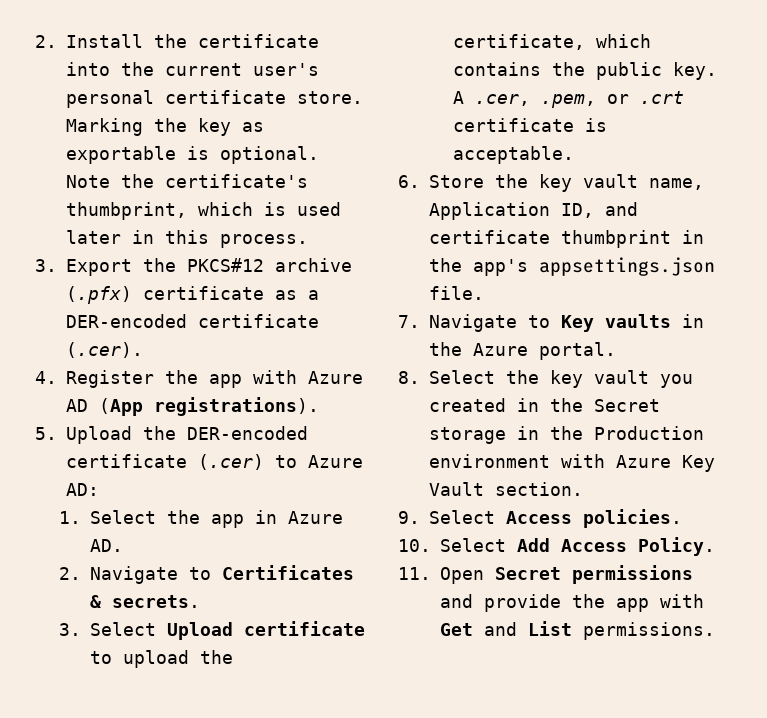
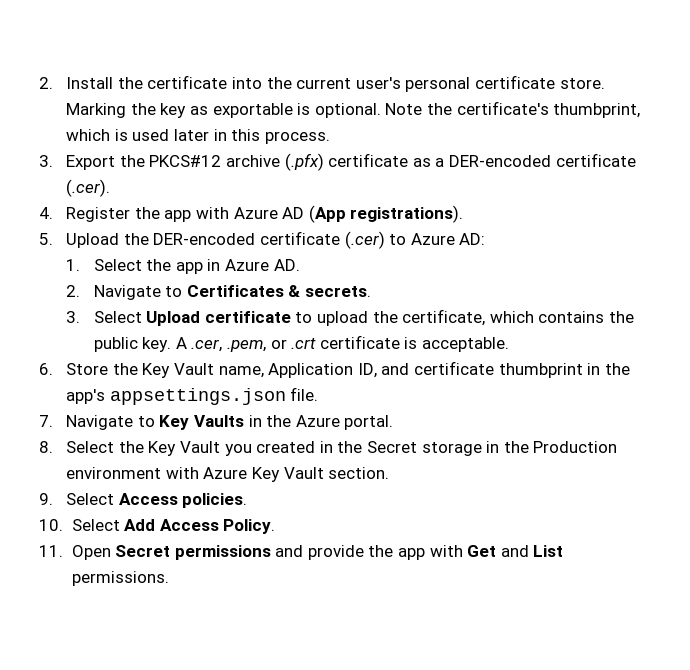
- 6. Store the key vault name, Application ID, and certificate thumbprint in the app's appsettings.json file.
+ 6. Store the Key Vault name, Application ID, and certificate thumbprint in the app's appsettings.json file.
- 7. Navigate to Key vaults in the Azure portal.
+ 7. Navigate to Key Vaults in the Azure portal.
- 8. Select the key vault you created in the Secret storage in the Production environment with Azure Key Vault section.
+ 8. Select the Key Vault you created in the Secret storage in the Production environment with Azure Key Vault section.

